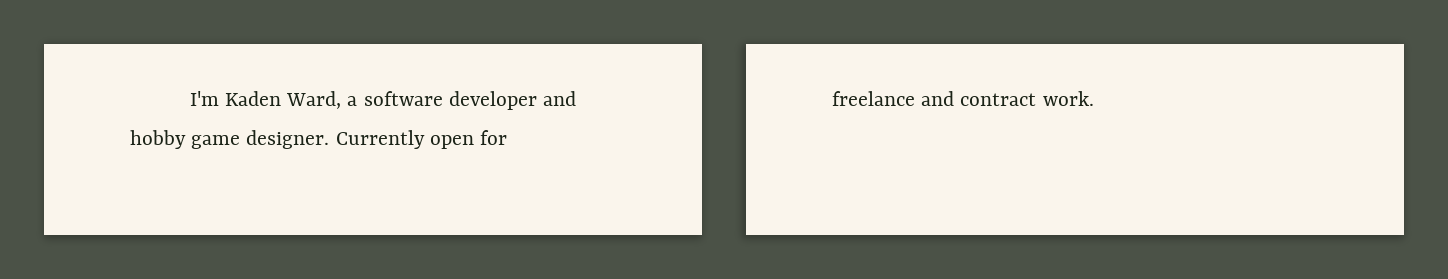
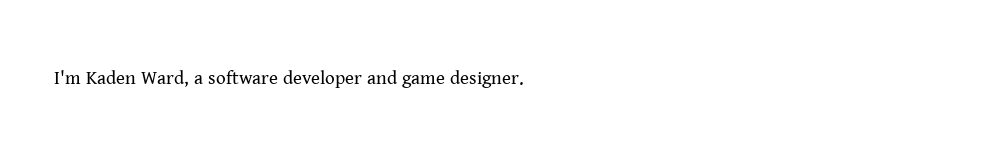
- I'm Kaden Ward, a software developer and hobby game designer. Currently open for freelance and contract work.
+ I'm Kaden Ward, a software developer and game designer.

